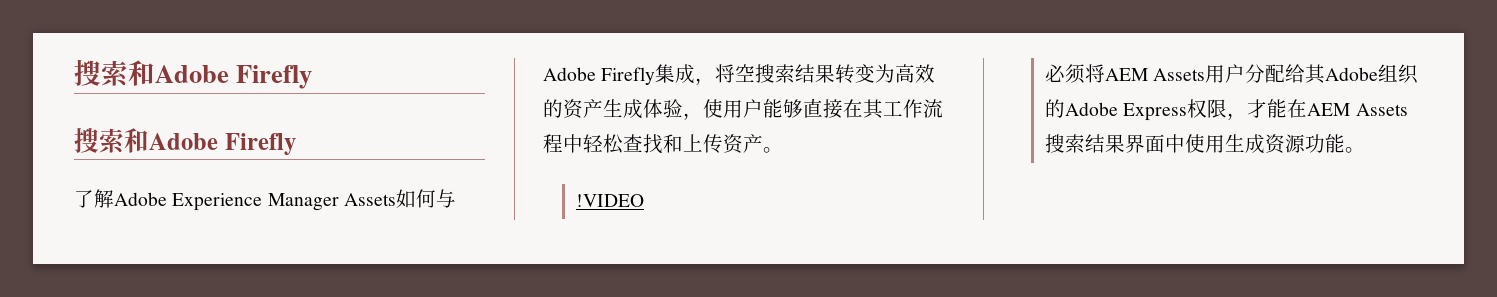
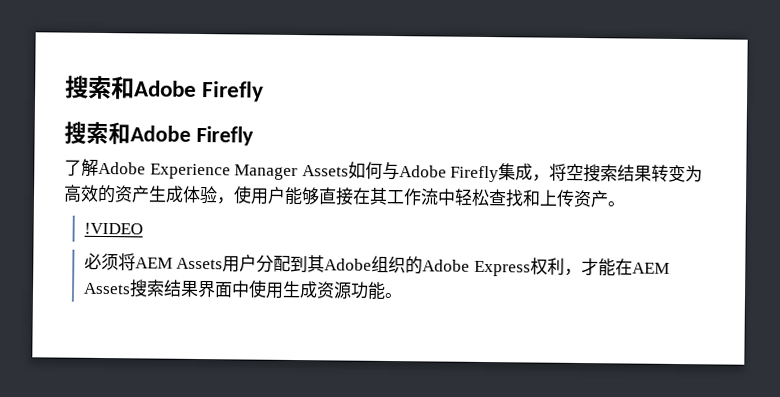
- 了解Adobe Experience Manager Assets如何与Adobe Firefly集成，将空搜索结果转变为高效的资产生成体验，使用户能够直接在其工作流程中轻松查找和上传资产。
+ 了解Adobe Experience Manager Assets如何与Adobe Firefly集成，将空搜索结果转变为高效的资产生成体验，使用户能够直接在其工作流中轻松查找和上传资产。
- 必须将AEM Assets用户分配给其Adobe组织的Adobe Express权限，才能在AEM Assets搜索结果界面中使用生成资源功能。
+ 必须将AEM Assets用户分配到其Adobe组织的Adobe Express权利，才能在AEM Assets搜索结果界面中使用生成资源功能。

